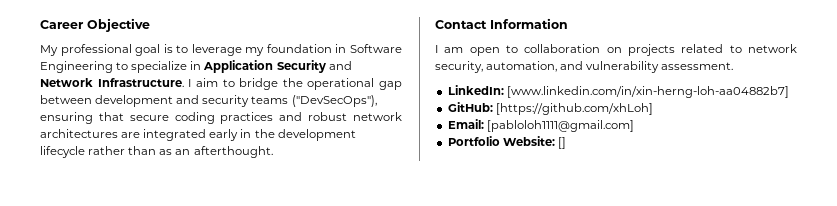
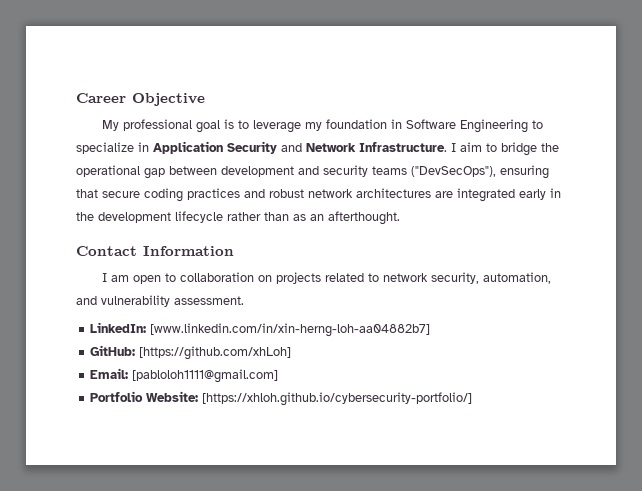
- Portfolio Website: []
+ Portfolio Website: [https://xhloh.github.io/cybersecurity-portfolio/]

